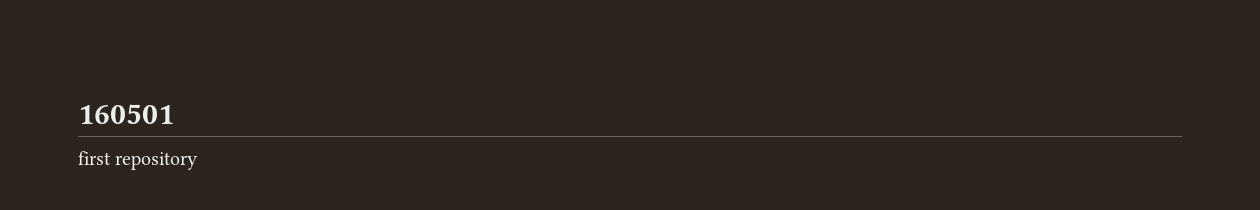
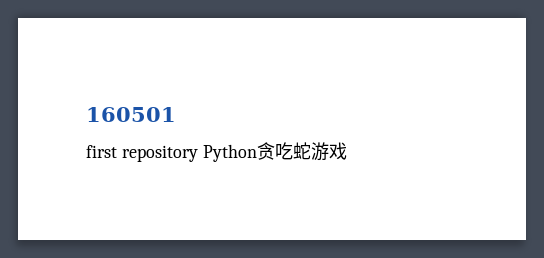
- first repository
+ first repository Python贪吃蛇游戏

